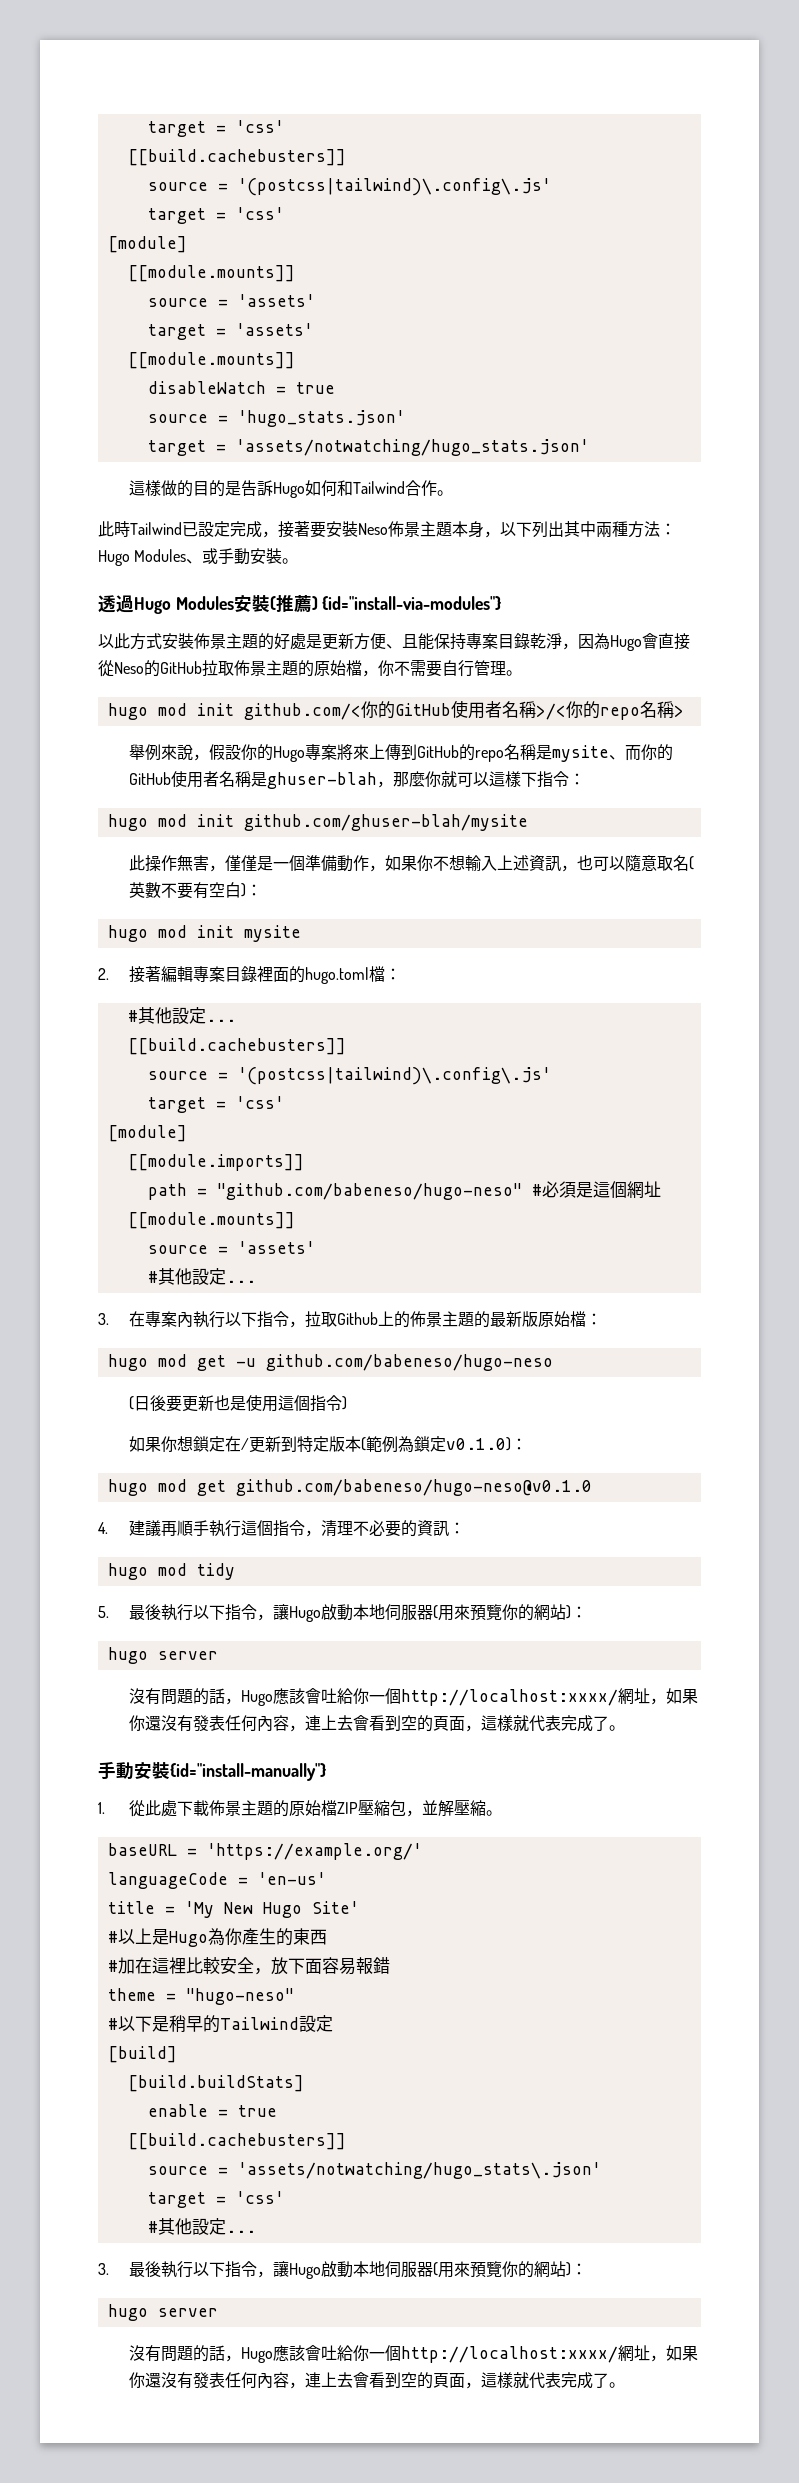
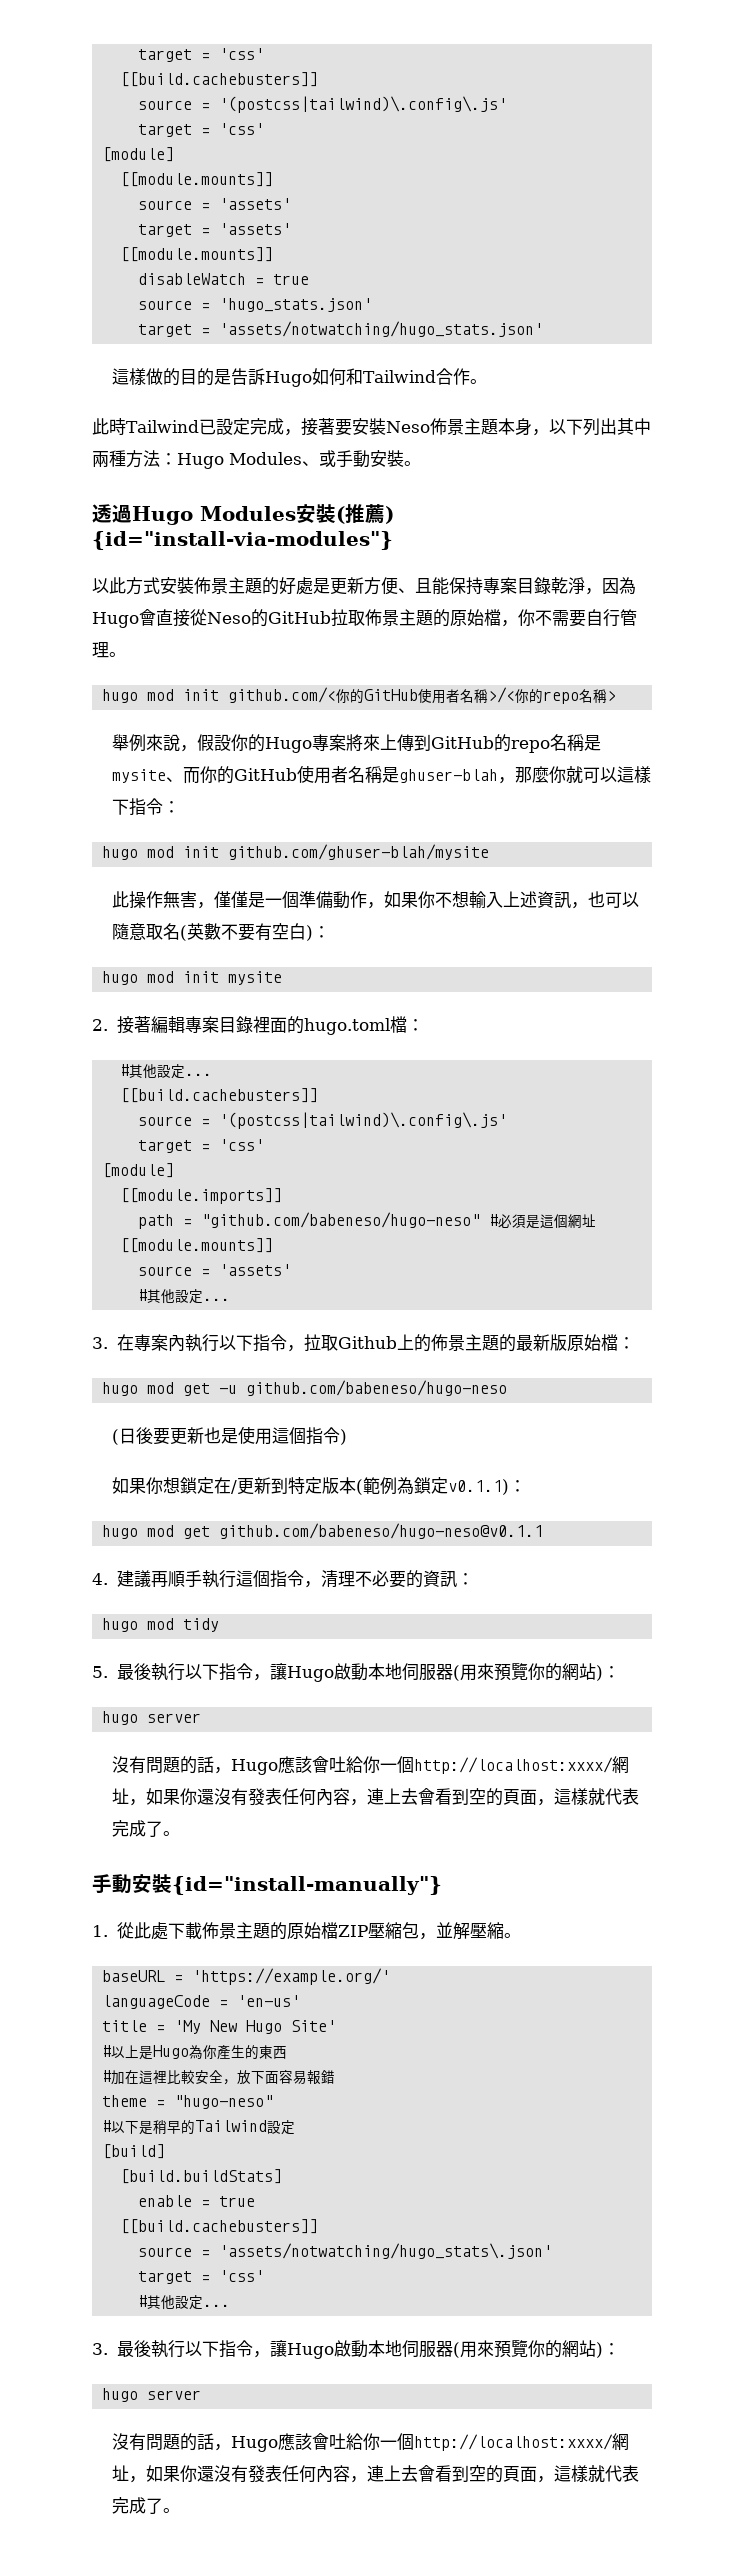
- 如果你想鎖定在/更新到特定版本(範例為鎖定v0.1.0)：
- hugo mod get github.com/babeneso/hugo-neso@v0.1.0
+ 如果你想鎖定在/更新到特定版本(範例為鎖定v0.1.1)：
+ hugo mod get github.com/babeneso/hugo-neso@v0.1.1

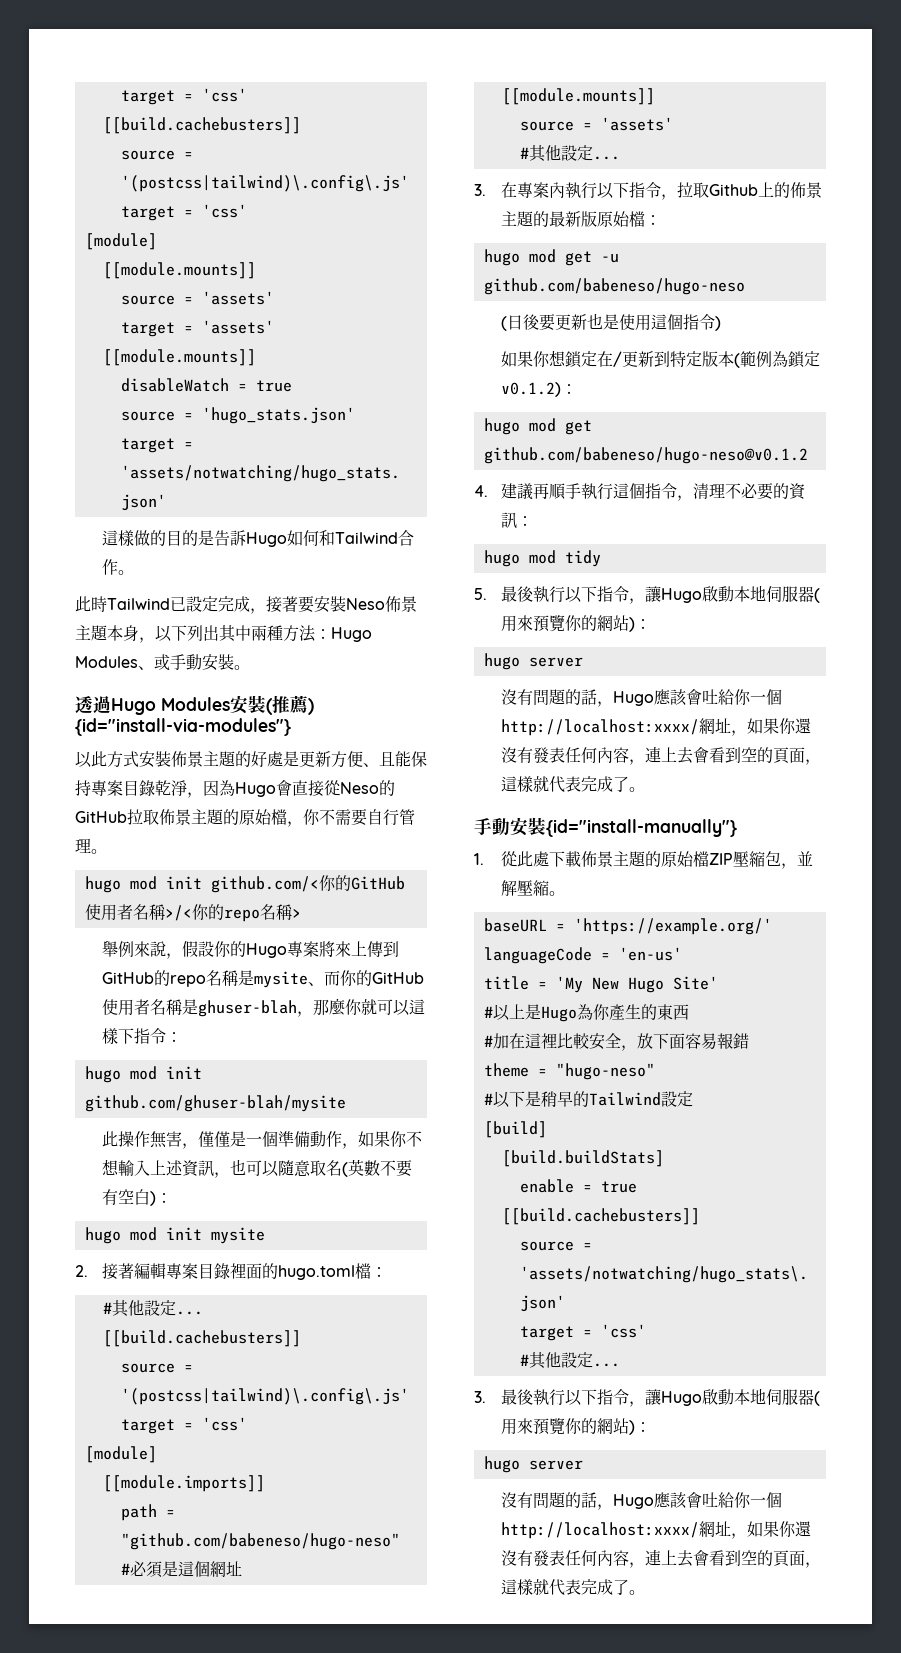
- 如果你想鎖定在/更新到特定版本(範例為鎖定v0.1.1)：
- hugo mod get github.com/babeneso/hugo-neso@v0.1.1
+ 如果你想鎖定在/更新到特定版本(範例為鎖定v0.1.2)：
+ hugo mod get github.com/babeneso/hugo-neso@v0.1.2

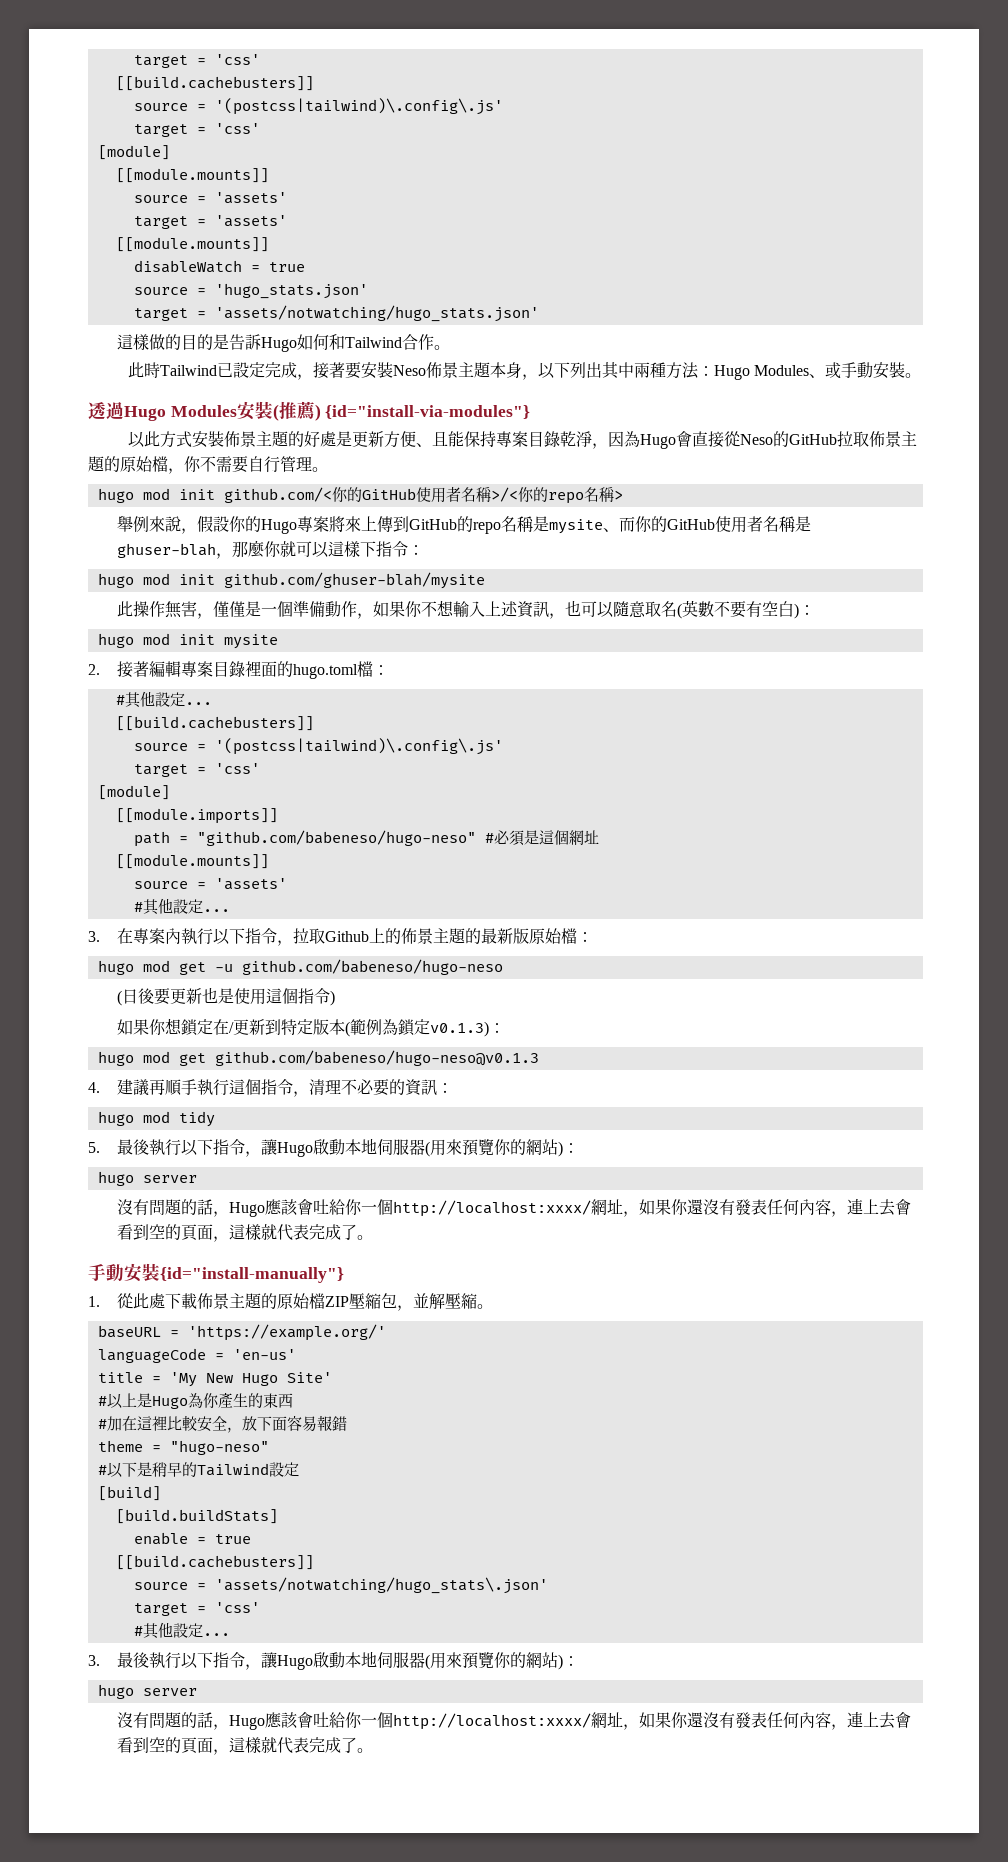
- 如果你想鎖定在/更新到特定版本(範例為鎖定v0.1.2)：
- hugo mod get github.com/babeneso/hugo-neso@v0.1.2
+ 如果你想鎖定在/更新到特定版本(範例為鎖定v0.1.3)：
+ hugo mod get github.com/babeneso/hugo-neso@v0.1.3

